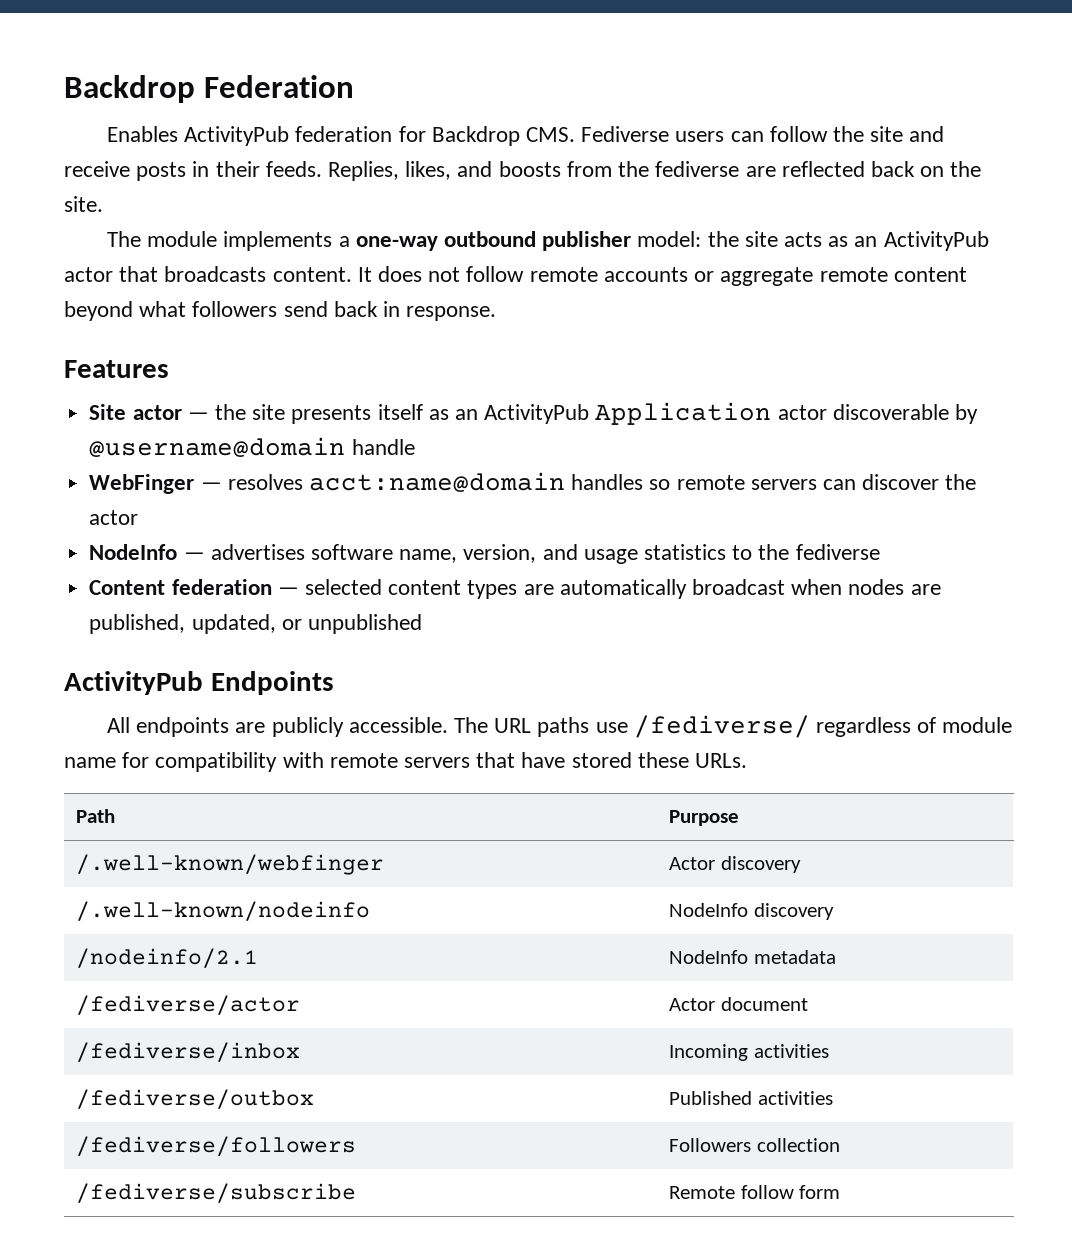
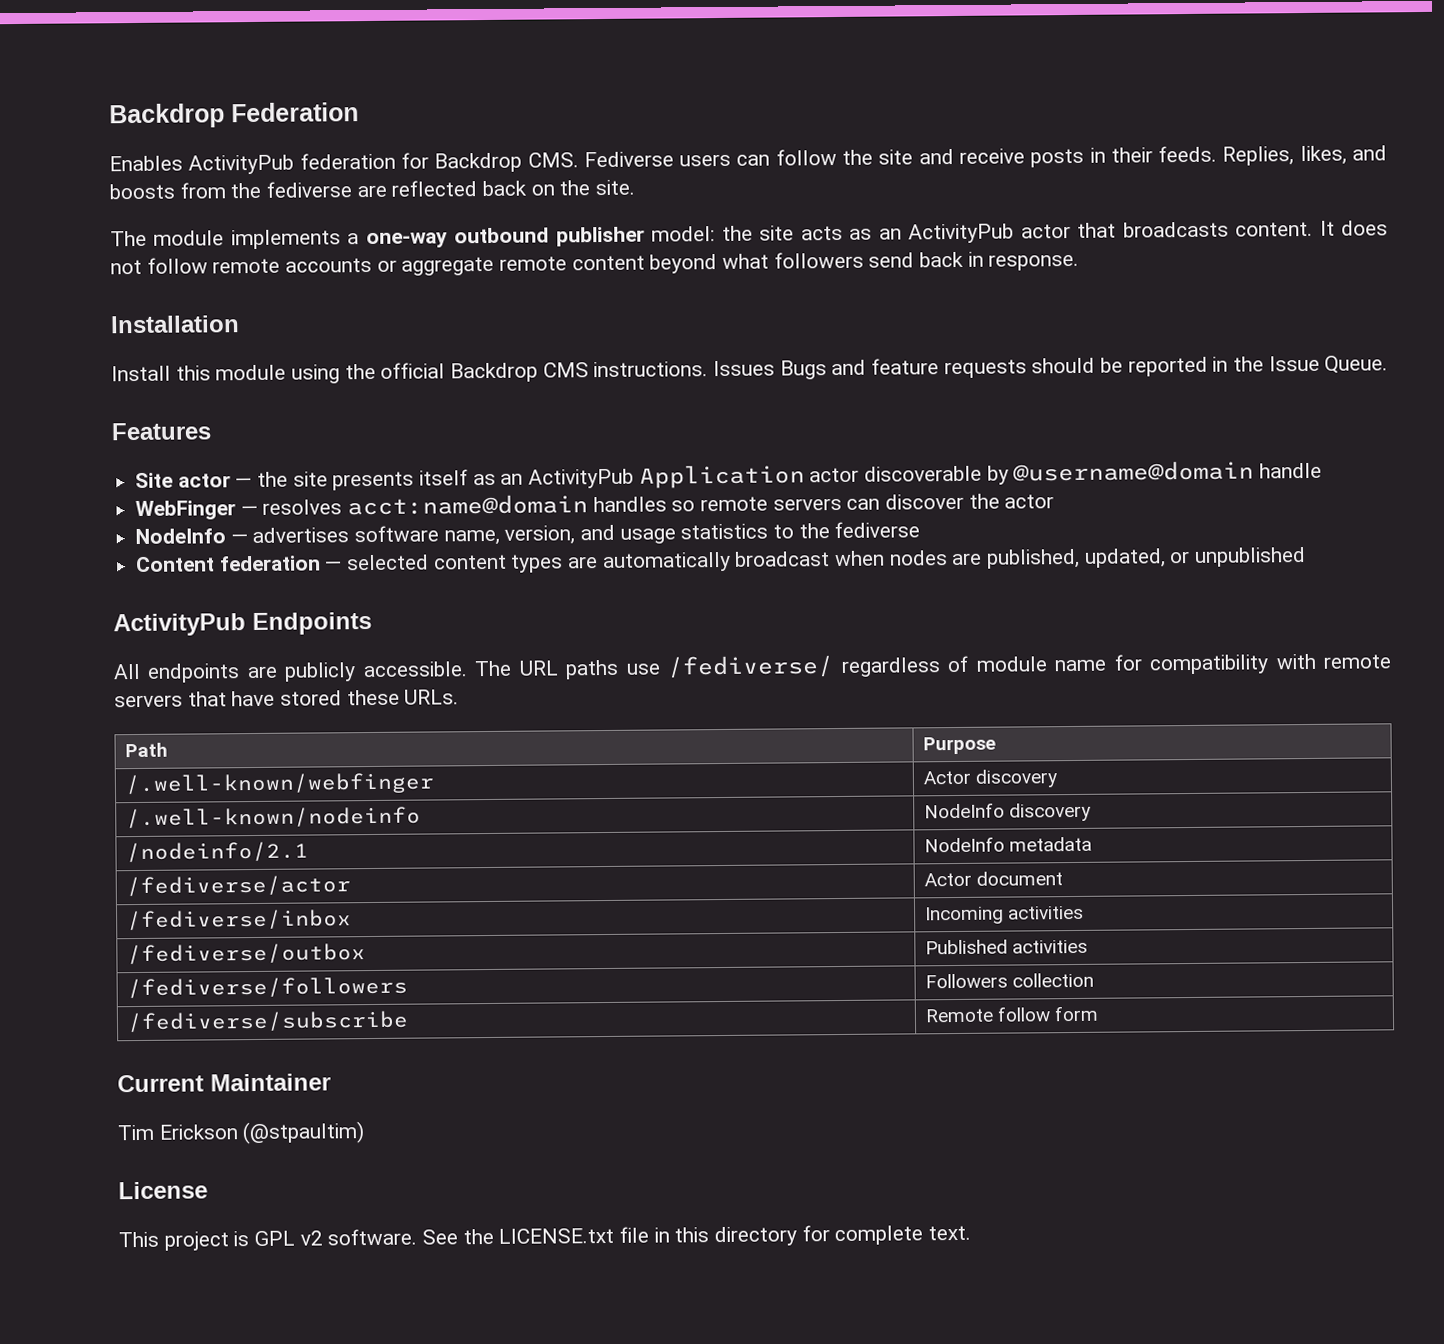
+ Installation
+ Install this module using the official Backdrop CMS instructions. Issues Bugs and feature requests should be reported in the Issue Queue.
+ Current Maintainer
+ Tim Erickson (@stpaultim)
+ License
+ This project is GPL v2 software. See the LICENSE.txt file in this directory for complete text.

